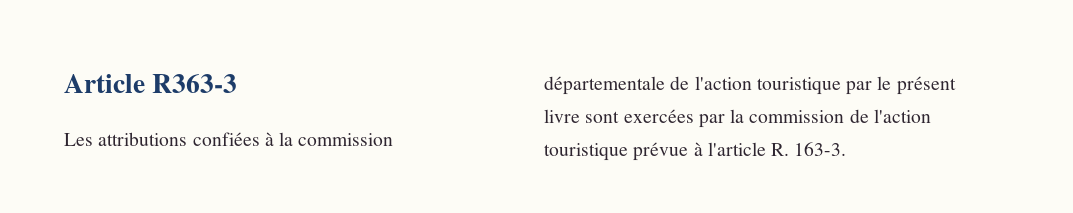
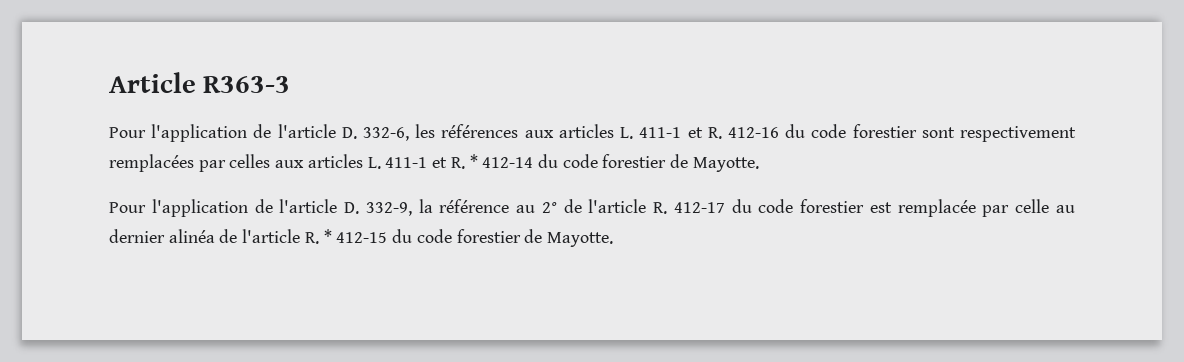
- Les attributions confiées à la commission départementale de l'action touristique par le présent livre sont exercées par la commission de l'action touristique prévue à l'article R. 163-3.
+ Pour l'application de l'article D. 332-6, les références aux articles L. 411-1 et R. 412-16 du code forestier sont respectivement remplacées par celles aux articles L. 411-1 et R. * 412-14 du code forestier de Mayotte.
+ Pour l'application de l'article D. 332-9, la référence au 2° de l'article R. 412-17 du code forestier est remplacée par celle au dernier alinéa de l'article R. * 412-15 du code forestier de Mayotte.

